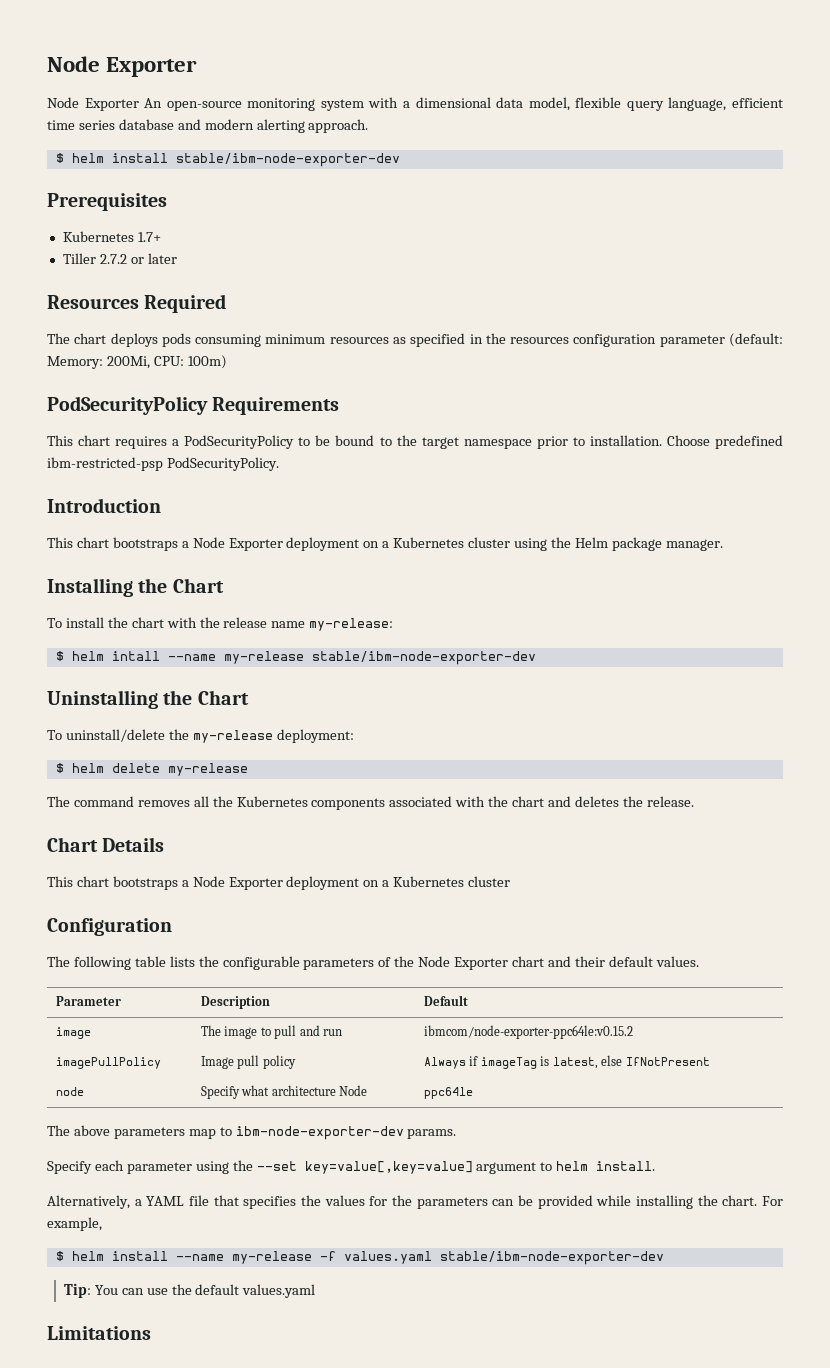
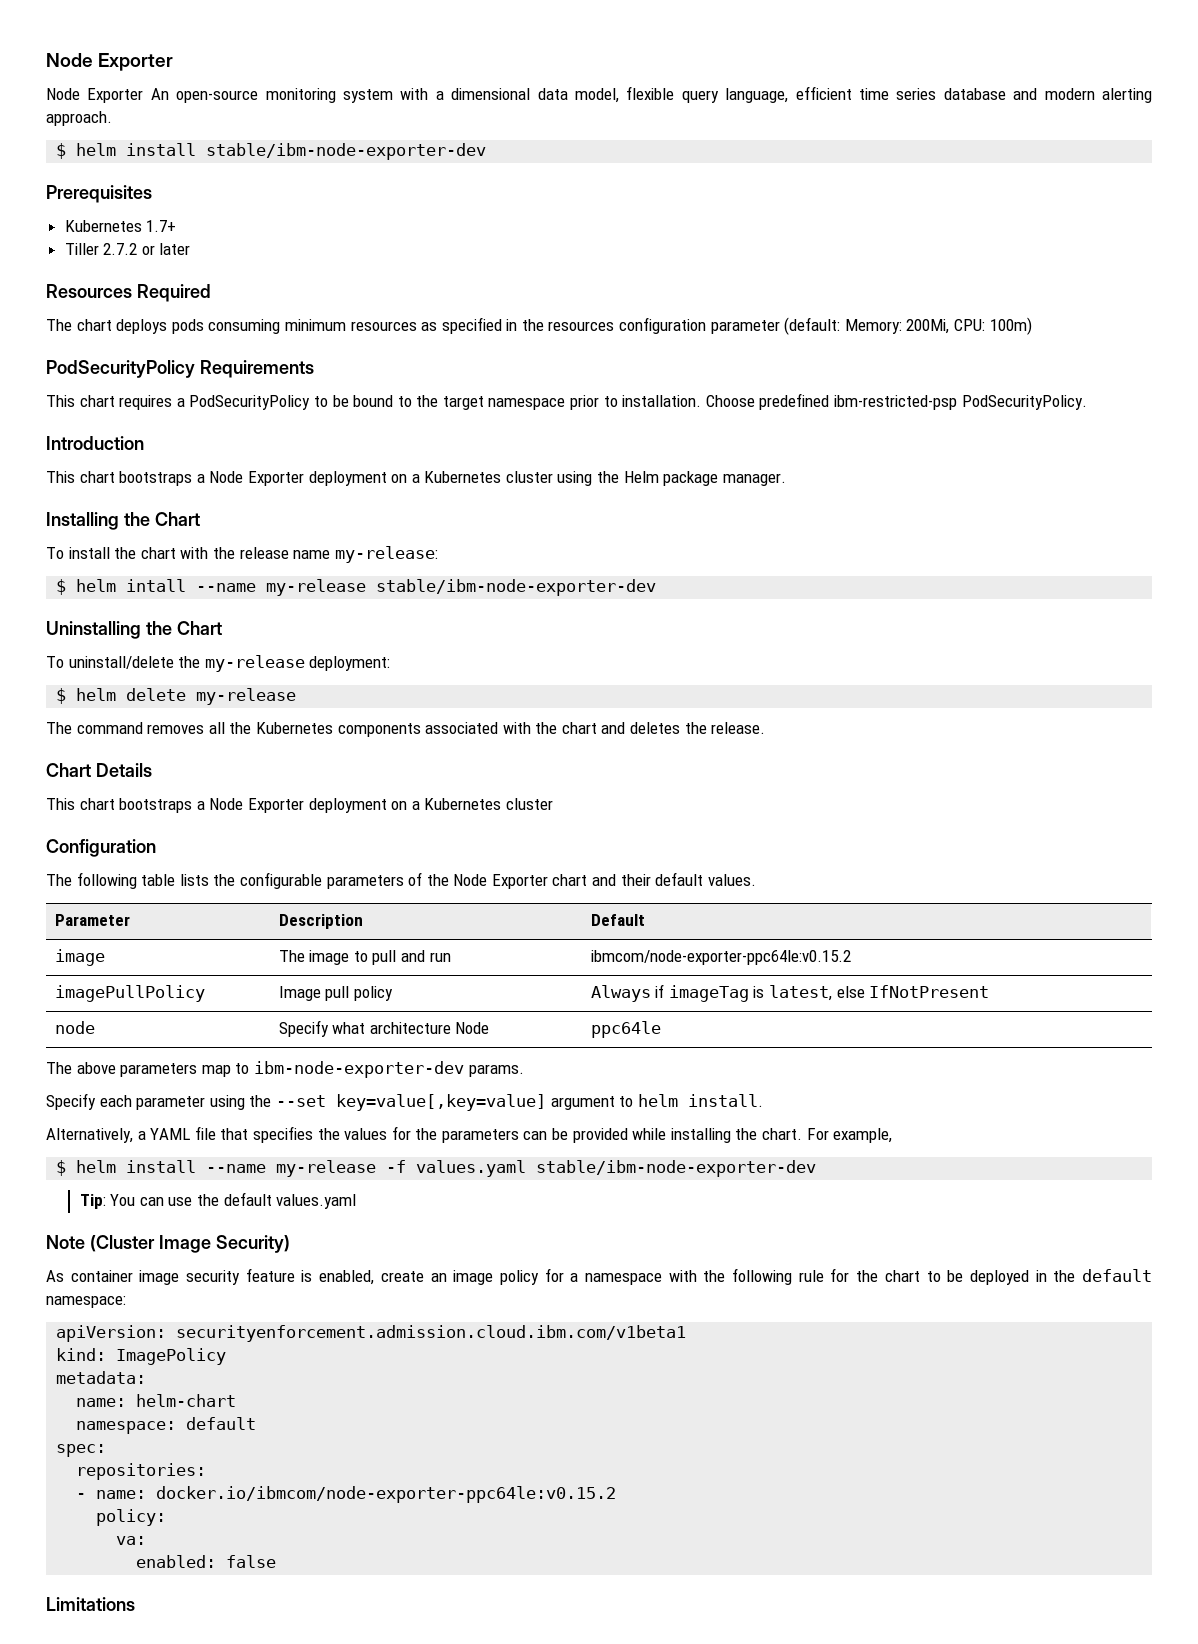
+ Note (Cluster Image Security)
+ As container image security feature is enabled, create an image policy for a namespace with the following rule for the chart to be deployed in the default namespace:
+ apiVersion: securityenforcement.admission.cloud.ibm.com/v1beta1
+ kind: ImagePolicy
+ metadata:
+ name: helm-chart
+ namespace: default
+ spec:
+ repositories:
+ - name: docker.io/ibmcom/node-exporter-ppc64le:v0.15.2
+ policy:
+ va:
+ enabled: false

